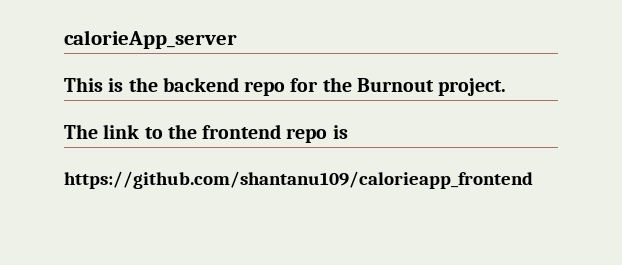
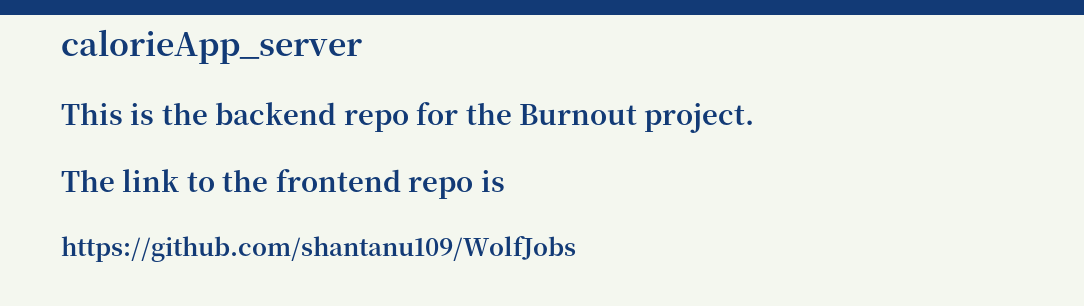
- https://github.com/shantanu109/calorieapp_frontend
+ https://github.com/shantanu109/WolfJobs

